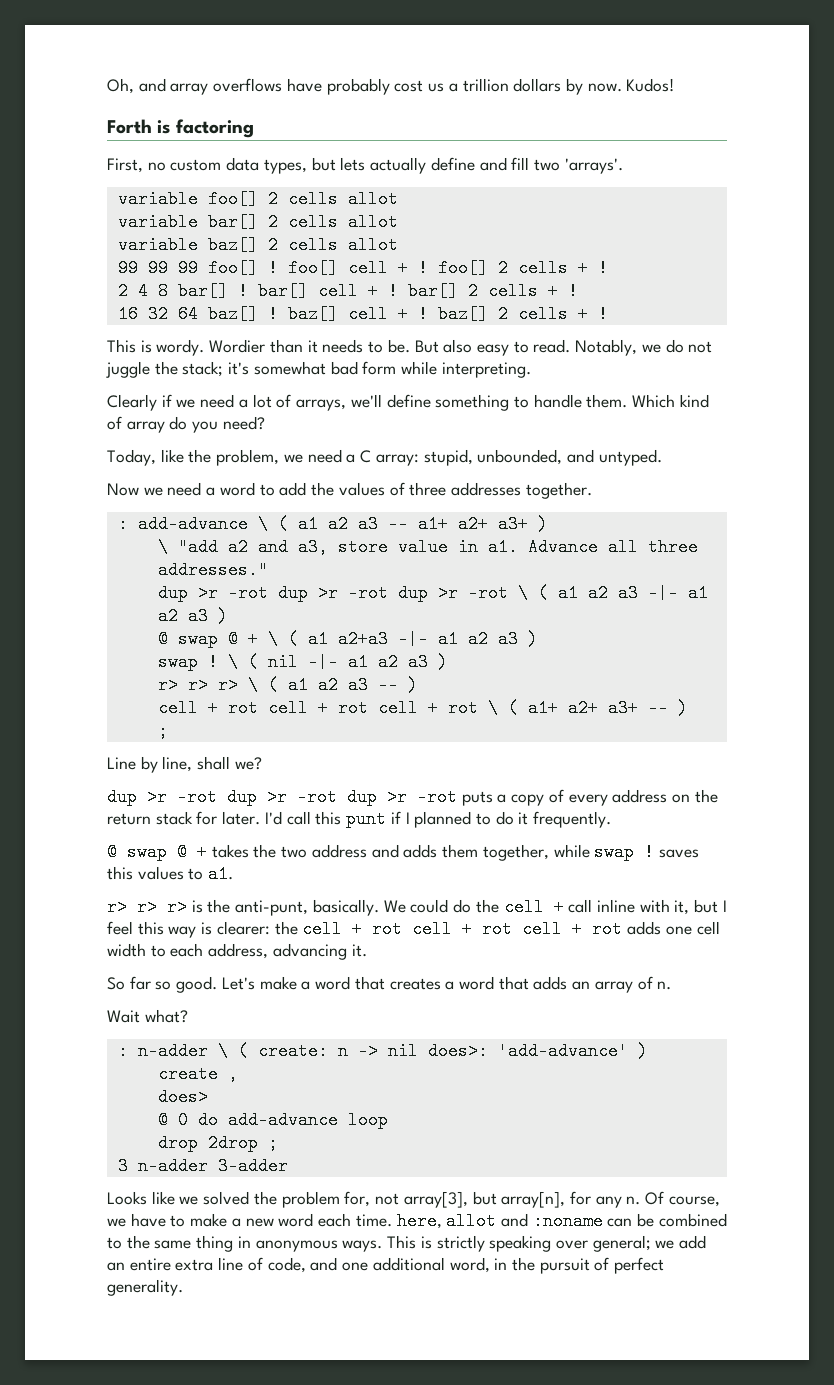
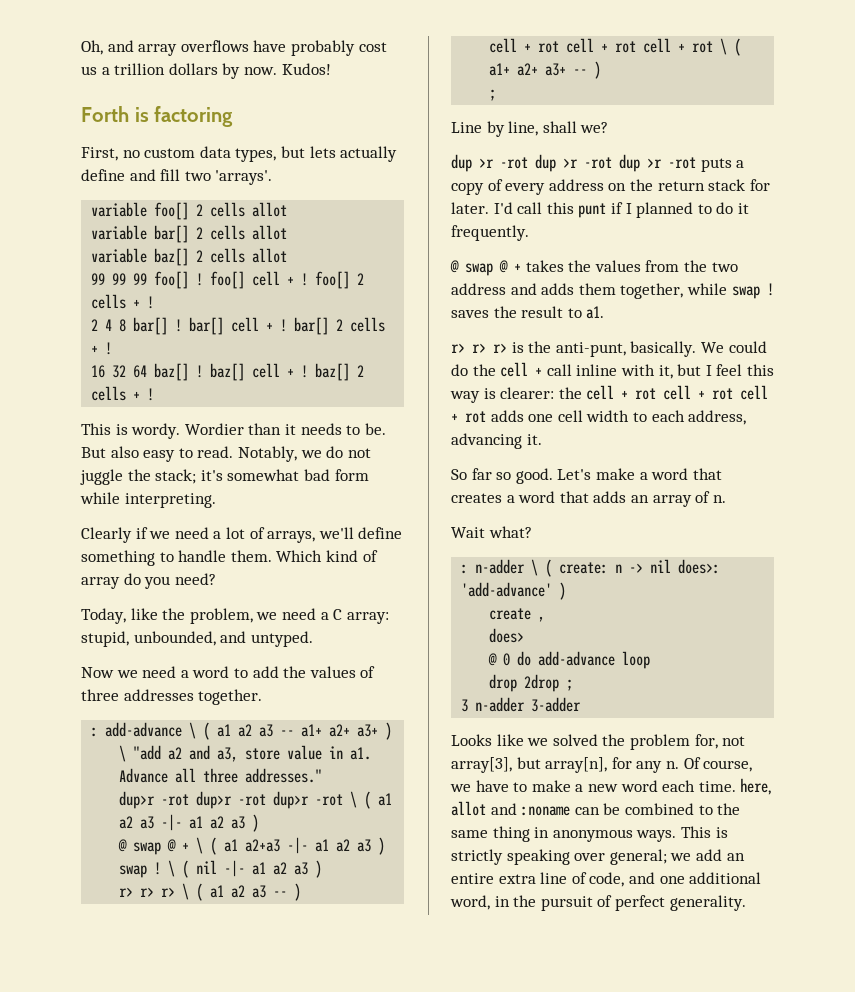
- dup >r -rot dup >r -rot dup >r -rot \ ( a1 a2 a3 -|- a1 a2 a3 )
+ dup>r -rot dup>r -rot dup>r -rot \ ( a1 a2 a3 -|- a1 a2 a3 )
- @ swap @ + takes the two address and adds them together, while swap ! saves this values to a1.
+ @ swap @ + takes the values from the two address and adds them together, while swap ! saves the result to a1.

